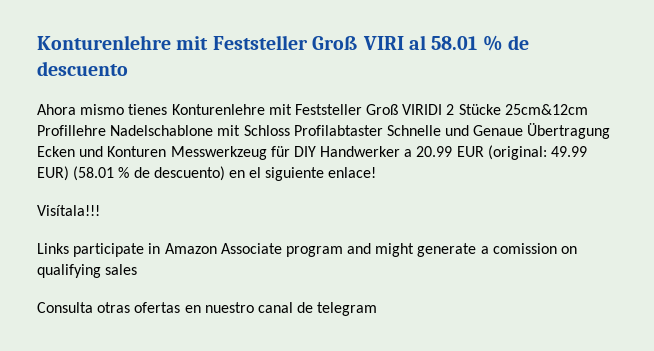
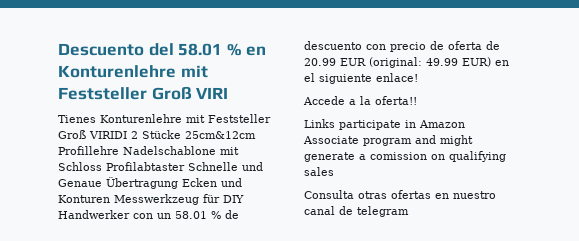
- Konturenlehre mit Feststeller Groß VIRI al 58.01 % de descuento
- Ahora mismo tienes Konturenlehre mit Feststeller Groß VIRIDI 2 Stücke 25cm&12cm Profillehre Nadelschablone mit Schloss Profilabtaster Schnelle und Genaue Übertragung Ecken und Konturen Messwerkzeug für DIY Handwerker a 20.99 EUR (original: 49.99 EUR) (58.01 % de descuento) en el siguiente enlace!
+ Descuento del 58.01 % en Konturenlehre mit Feststeller Groß VIRI
+ Tienes Konturenlehre mit Feststeller Groß VIRIDI 2 Stücke 25cm&12cm Profillehre Nadelschablone mit Schloss Profilabtaster Schnelle und Genaue Übertragung Ecken und Konturen Messwerkzeug für DIY Handwerker con un 58.01 % de descuento con precio de oferta de 20.99 EUR (original: 49.99 EUR) en el siguiente enlace!
- Visítala!!!
+ Accede a la oferta!!

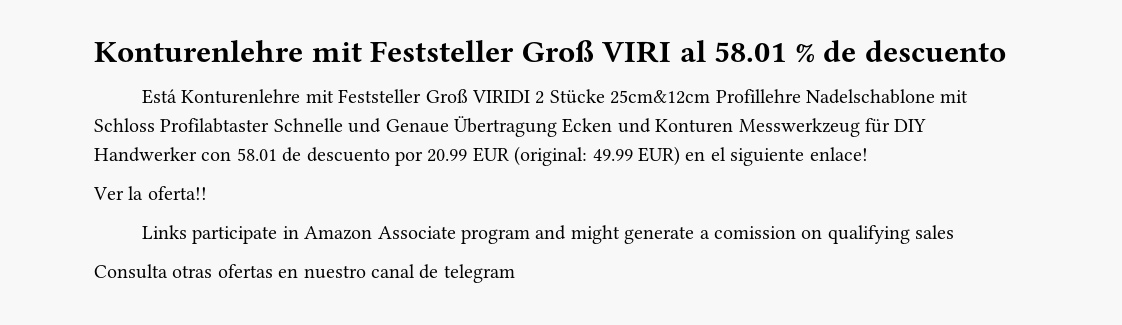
- Descuento del 58.01 % en Konturenlehre mit Feststeller Groß VIRI
- Tienes Konturenlehre mit Feststeller Groß VIRIDI 2 Stücke 25cm&12cm Profillehre Nadelschablone mit Schloss Profilabtaster Schnelle und Genaue Übertragung Ecken und Konturen Messwerkzeug für DIY Handwerker con un 58.01 % de descuento con precio de oferta de 20.99 EUR (original: 49.99 EUR) en el siguiente enlace!
+ Konturenlehre mit Feststeller Groß VIRI al 58.01 % de descuento
+ Está Konturenlehre mit Feststeller Groß VIRIDI 2 Stücke 25cm&12cm Profillehre Nadelschablone mit Schloss Profilabtaster Schnelle und Genaue Übertragung Ecken und Konturen Messwerkzeug für DIY Handwerker con 58.01 de descuento por 20.99 EUR (original: 49.99 EUR) en el siguiente enlace!
- Accede a la oferta!!
+ Ver la oferta!!

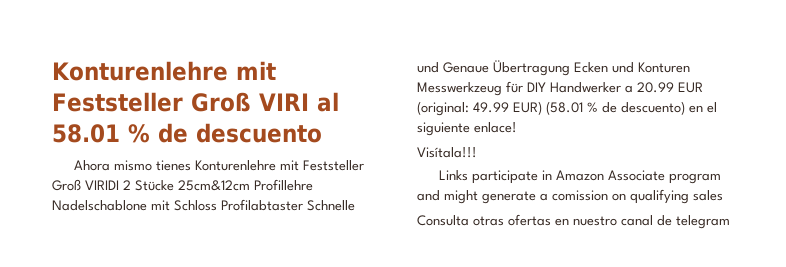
- Está Konturenlehre mit Feststeller Groß VIRIDI 2 Stücke 25cm&12cm Profillehre Nadelschablone mit Schloss Profilabtaster Schnelle und Genaue Übertragung Ecken und Konturen Messwerkzeug für DIY Handwerker con 58.01 de descuento por 20.99 EUR (original: 49.99 EUR) en el siguiente enlace!
+ Ahora mismo tienes Konturenlehre mit Feststeller Groß VIRIDI 2 Stücke 25cm&12cm Profillehre Nadelschablone mit Schloss Profilabtaster Schnelle und Genaue Übertragung Ecken und Konturen Messwerkzeug für DIY Handwerker a 20.99 EUR (original: 49.99 EUR) (58.01 % de descuento) en el siguiente enlace!
- Ver la oferta!!
+ Visítala!!!

